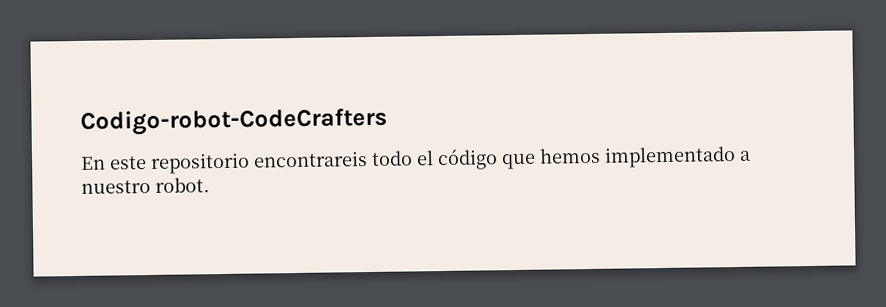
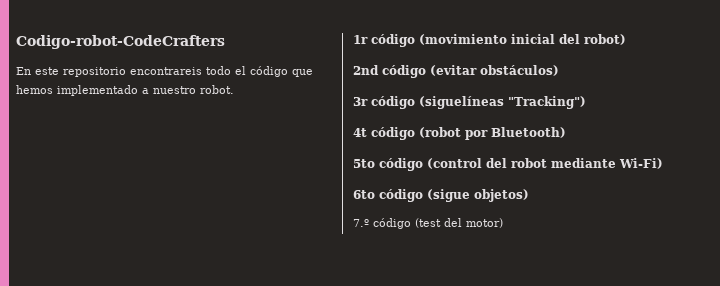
+ 1r código (movimiento inicial del robot)
+ 2nd código (evitar obstáculos)
+ 3r código (siguelíneas "Tracking")
+ 4t código (robot por Bluetooth)
+ 5to código (control del robot mediante Wi-Fi)
+ 6to código (sigue objetos)
+ 7.º código (test del motor)

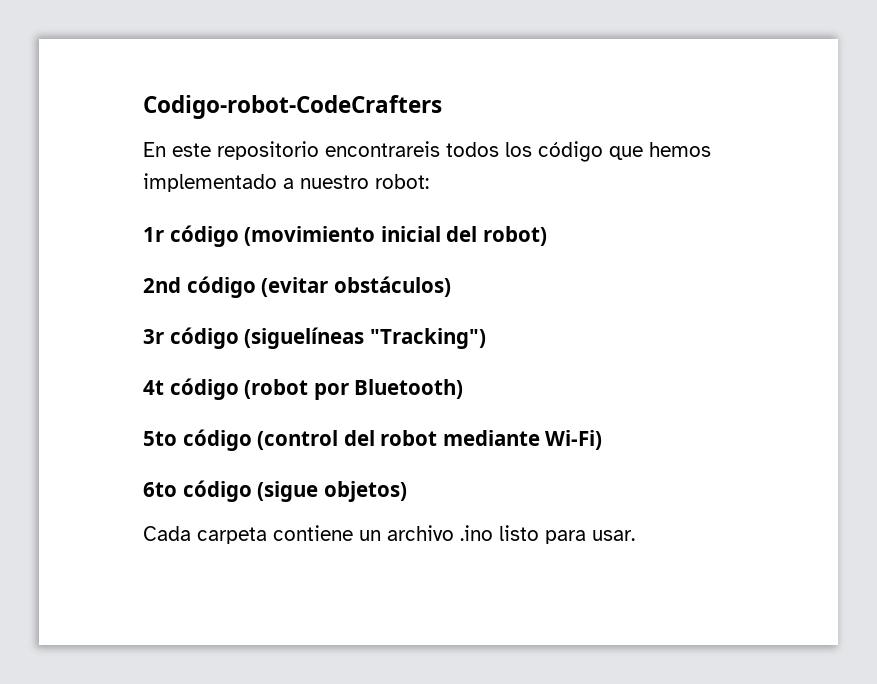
- En este repositorio encontrareis todo el código que hemos implementado a nuestro robot.
+ En este repositorio encontrareis todos los código que hemos implementado a nuestro robot:
- 7.º código (test del motor)
+ Cada carpeta contiene un archivo .ino listo para usar.

